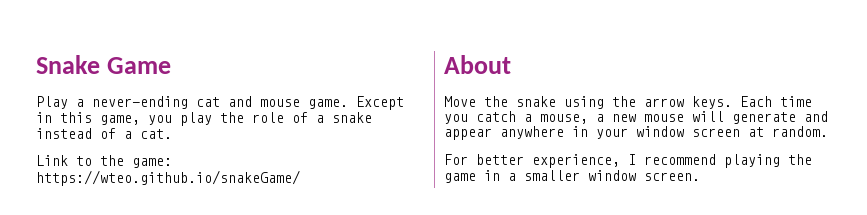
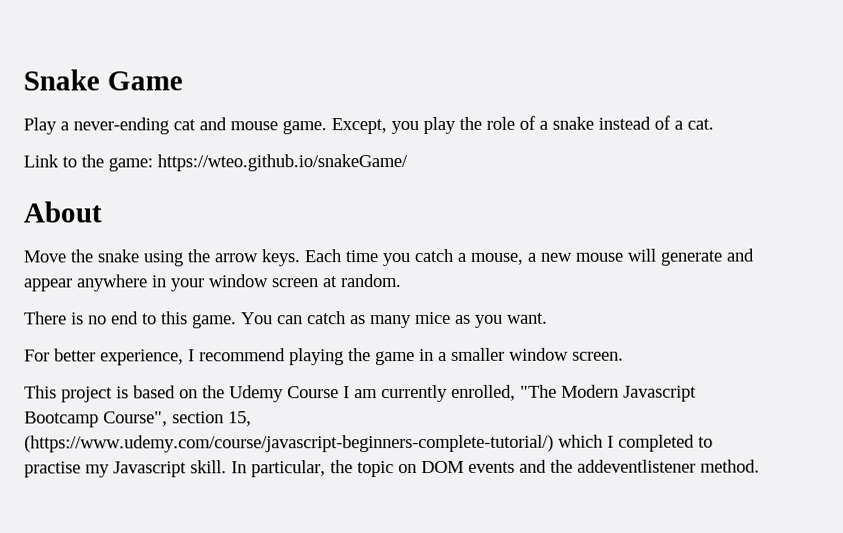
- Except in this game, you play the role of a snake instead of a cat.
+ Except, you play the role of a snake instead of a cat.
+ There is no end to this game. You can catch as many mice as you want.
+ This project is based on the Udemy Course I am currently enrolled, "The Modern Javascript Bootcamp Course", section 15, (https://www.udemy.com/course/javascript-beginners-complete-tutorial/) which I completed to practise my Javascript skill. In particular, the topic on DOM events and the addeventlistener method.

